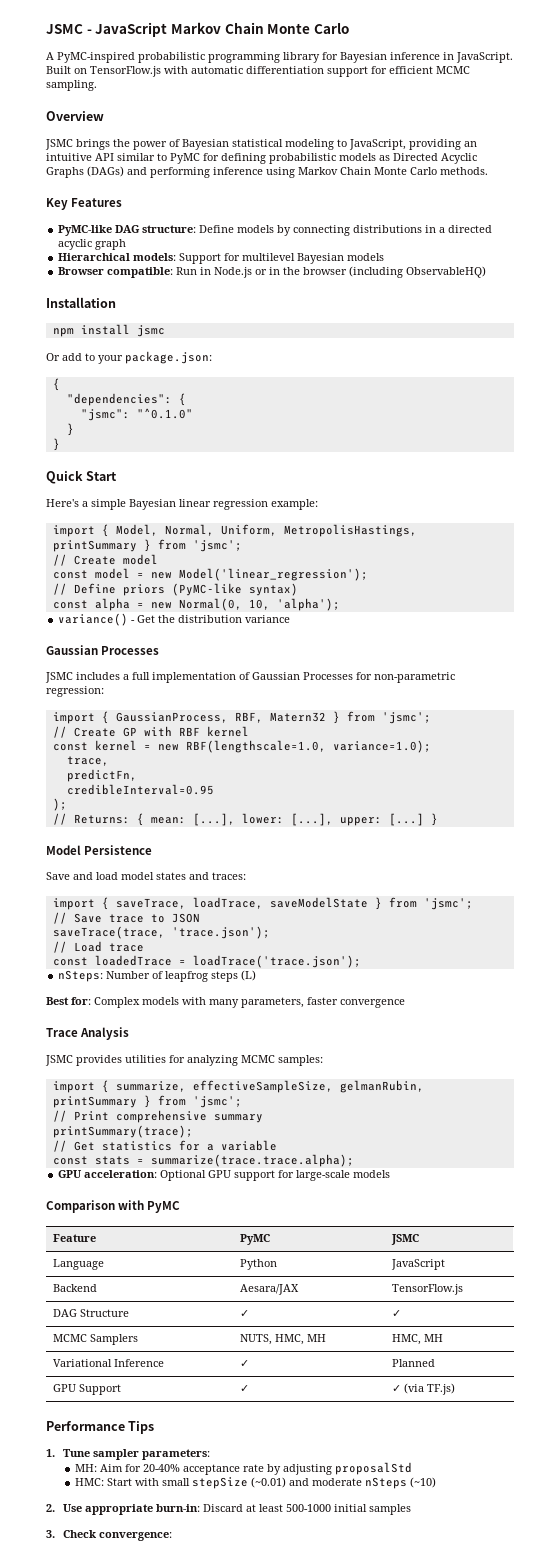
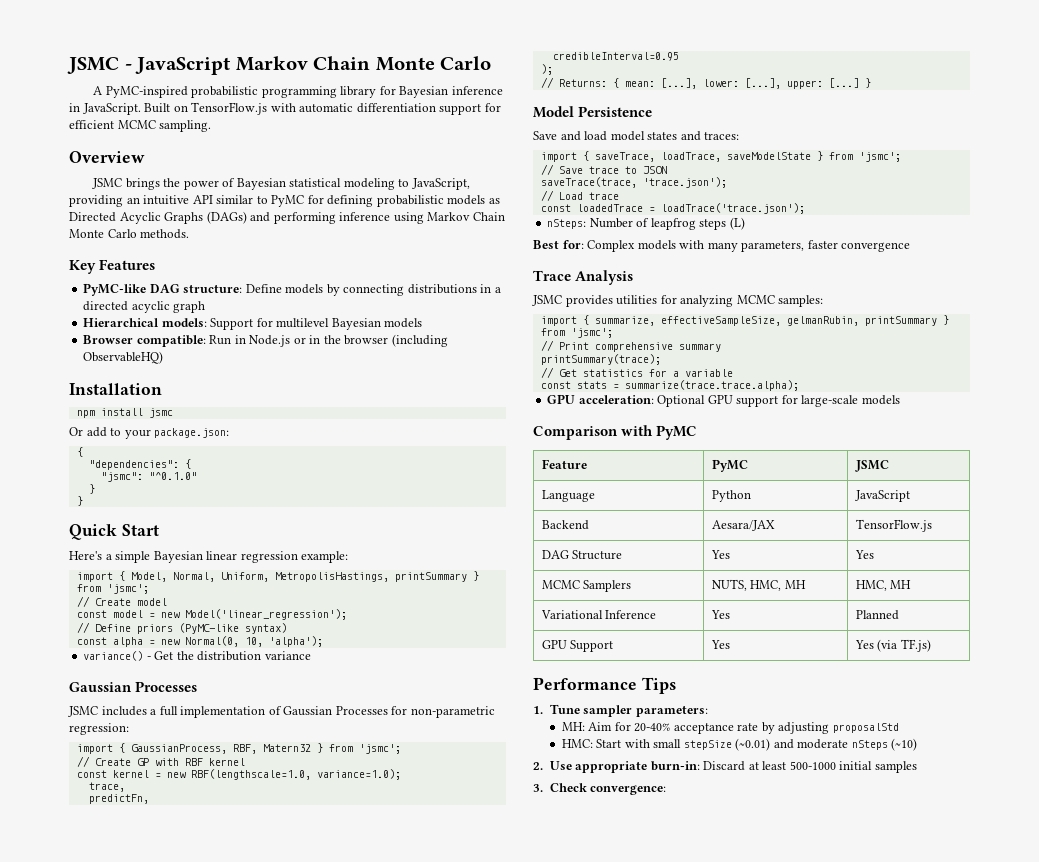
- DAG Structure | ✓ | ✓
+ DAG Structure | Yes | Yes
- Variational Inference | ✓ | Planned
+ Variational Inference | Yes | Planned
- GPU Support | ✓ | ✓ (via TF.js)
+ GPU Support | Yes | Yes (via TF.js)

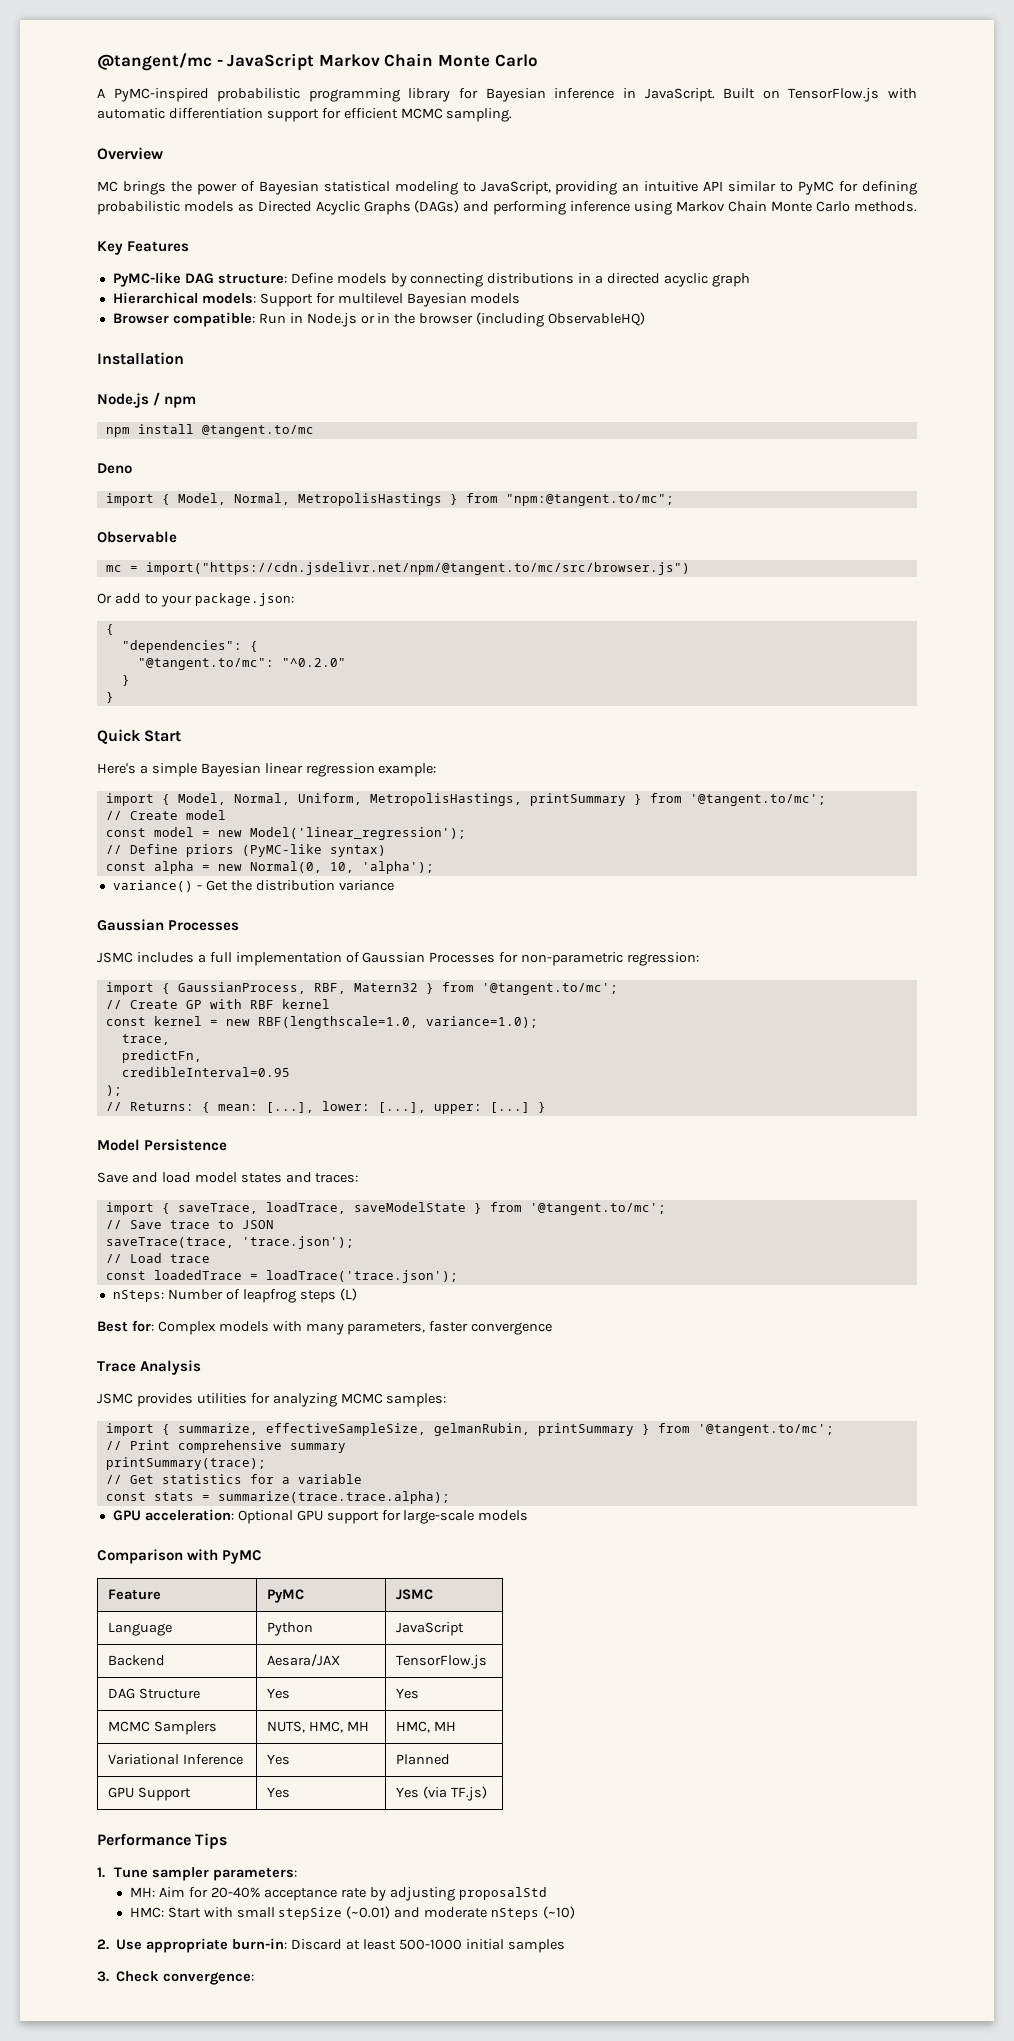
- JSMC - JavaScript Markov Chain Monte Carlo
+ @tangent/mc - JavaScript Markov Chain Monte Carlo
- JSMC brings the power of Bayesian statistical modeling to JavaScript, providing an intuitive API similar to PyMC for defining probabilistic models as Directed Acyclic Graphs (DAGs) and performing inference using Markov Chain Monte Carlo methods.
+ MC brings the power of Bayesian statistical modeling to JavaScript, providing an intuitive API similar to PyMC for defining probabilistic models as Directed Acyclic Graphs (DAGs) and performing inference using Markov Chain Monte Carlo methods.
+ Node.js / npm
- npm install jsmc
+ npm install @tangent.to/mc
+ Deno
+ import { Model, Normal, MetropolisHastings } from "npm:@tangent.to/mc";
+ Observable
+ mc = import("https://cdn.jsdelivr.net/npm/@tangent.to/mc/src/browser.js")
- "jsmc": "^0.1.0"
+ "@tangent.to/mc": "^0.2.0"
- import { Model, Normal, Uniform, MetropolisHastings, printSummary } from 'jsmc';
+ import { Model, Normal, Uniform, MetropolisHastings, printSummary } from '@tangent.to/mc';
- import { GaussianProcess, RBF, Matern32 } from 'jsmc';
+ import { GaussianProcess, RBF, Matern32 } from '@tangent.to/mc';
- import { saveTrace, loadTrace, saveModelState } from 'jsmc';
+ import { saveTrace, loadTrace, saveModelState } from '@tangent.to/mc';
- import { summarize, effectiveSampleSize, gelmanRubin, printSummary } from 'jsmc';
+ import { summarize, effectiveSampleSize, gelmanRubin, printSummary } from '@tangent.to/mc';

